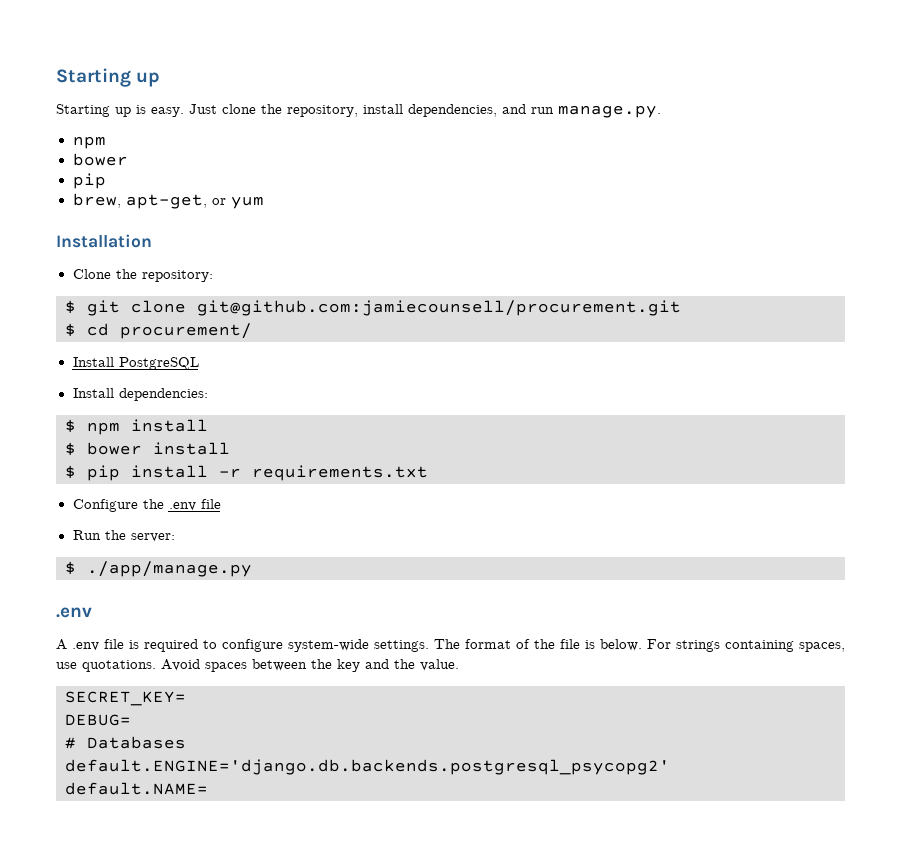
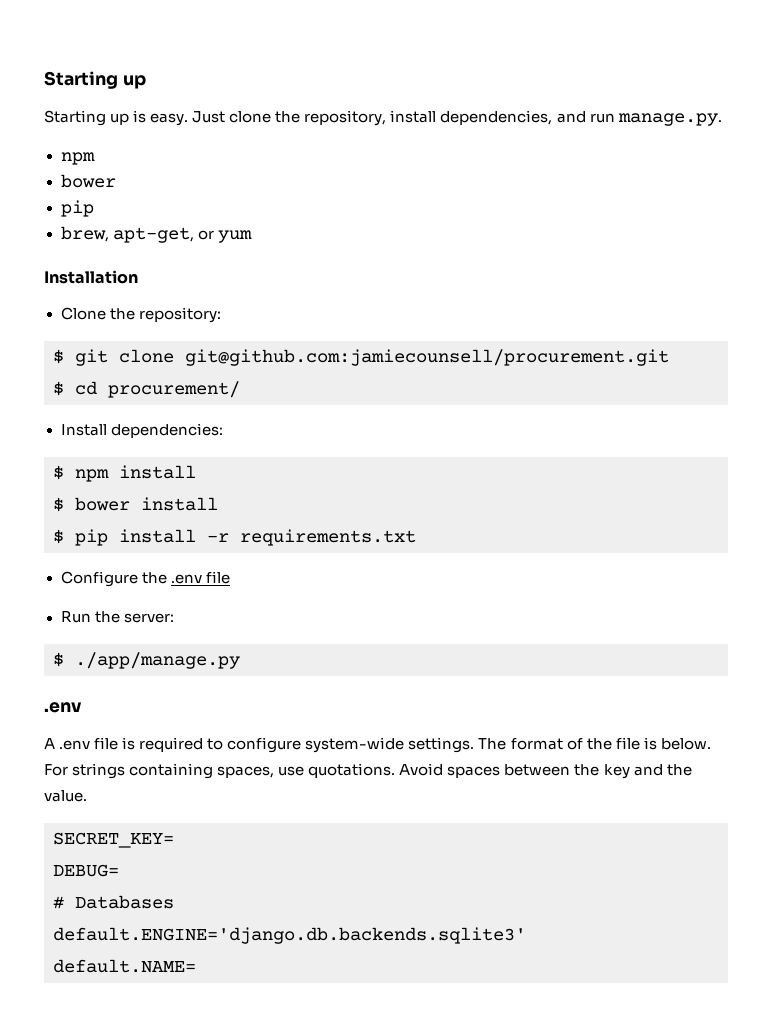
- Install PostgreSQL
- default.ENGINE='django.db.backends.postgresql_psycopg2'
+ default.ENGINE='django.db.backends.sqlite3'

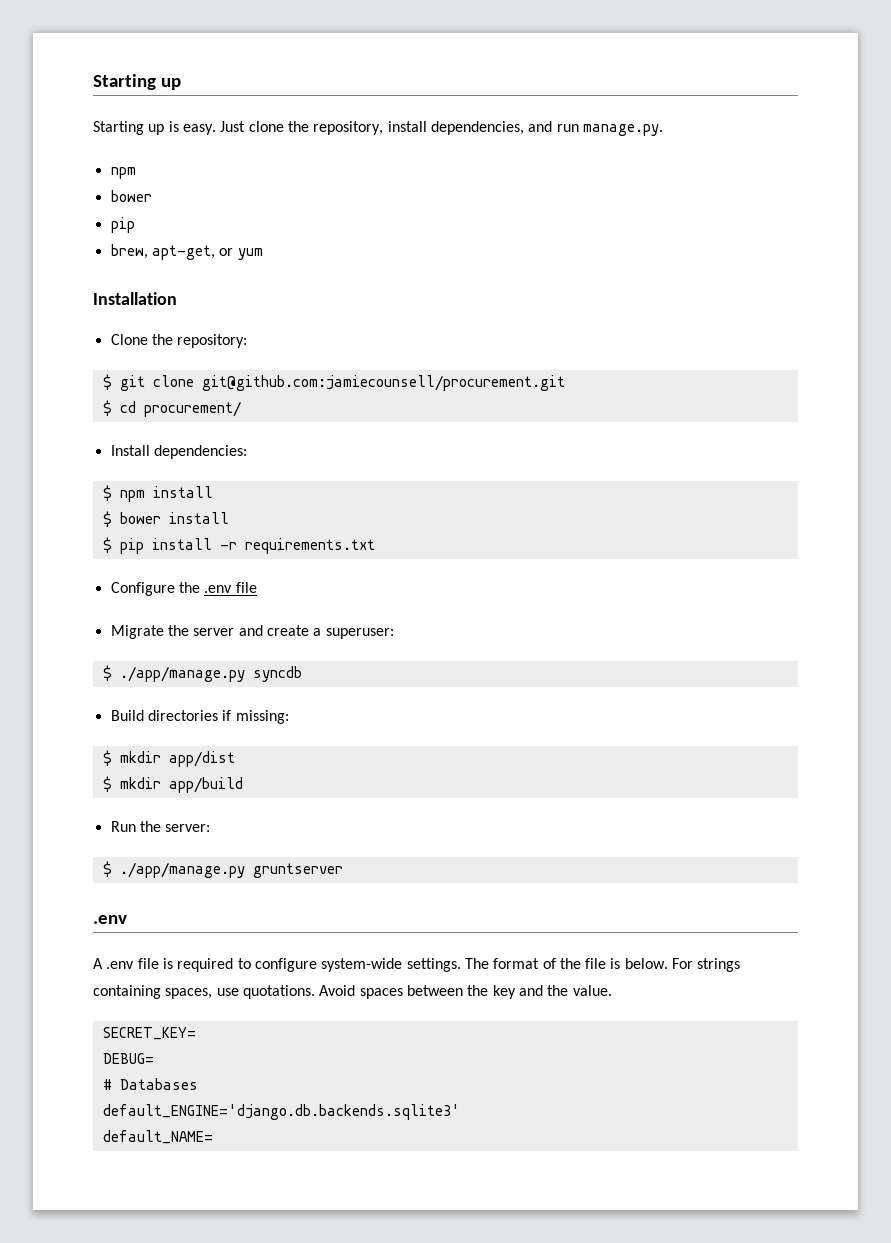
+ Migrate the server and create a superuser:
+ $ ./app/manage.py syncdb
+ Build directories if missing:
+ $ mkdir app/dist
+ $ mkdir app/build
- $ ./app/manage.py
+ $ ./app/manage.py gruntserver
- default.ENGINE='django.db.backends.sqlite3'
- default.NAME=
+ default_ENGINE='django.db.backends.sqlite3'
+ default_NAME=

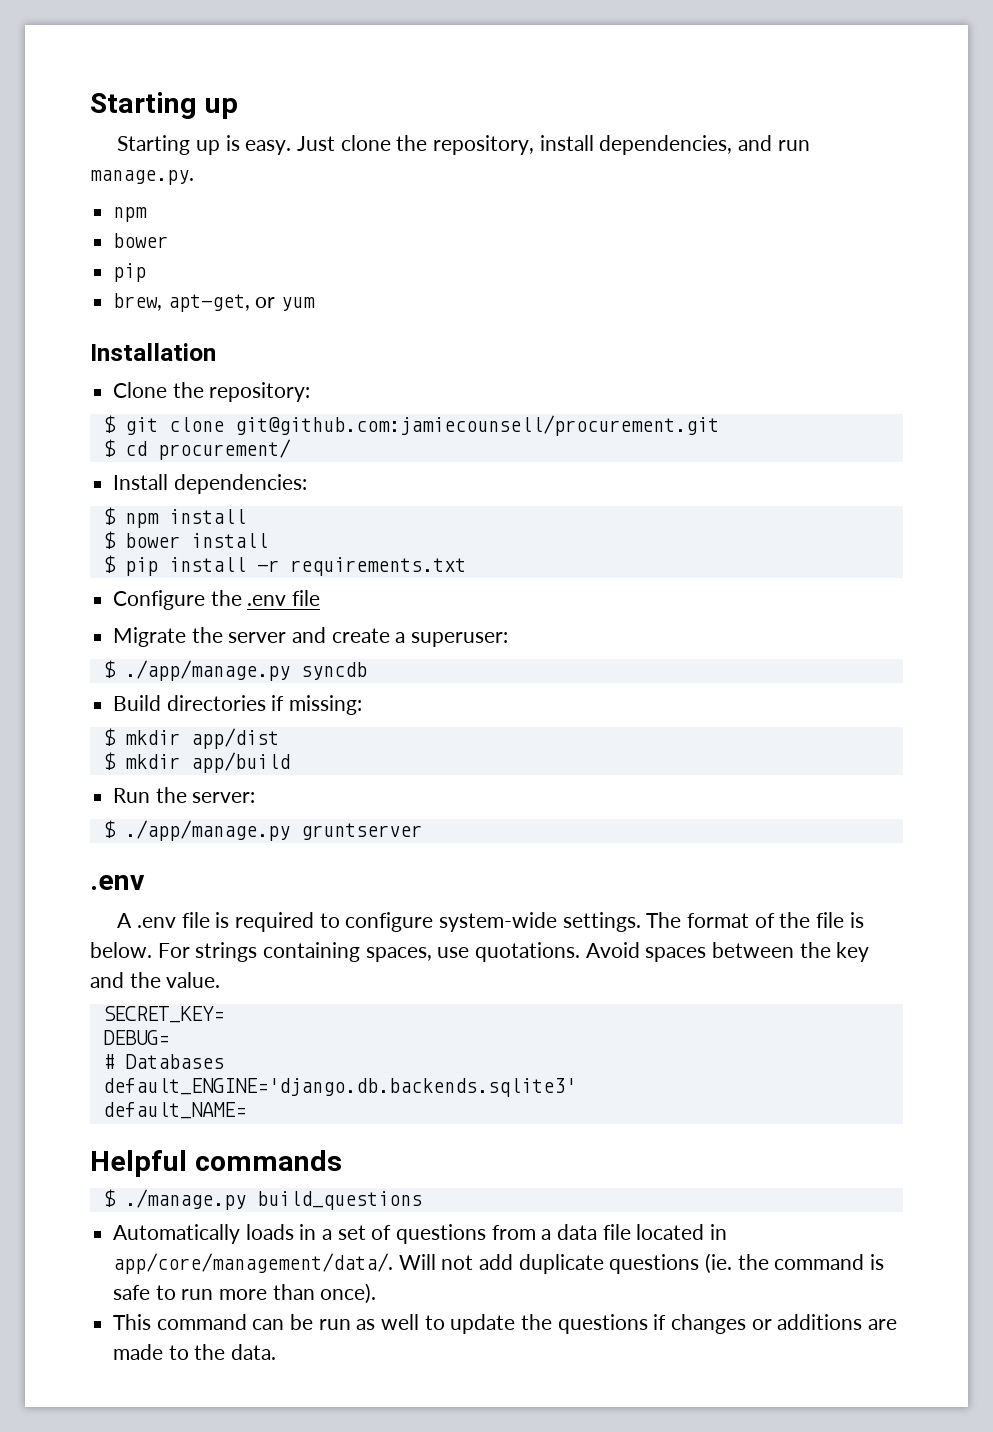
+ Helpful commands
+ $ ./manage.py build_questions
+ Automatically loads in a set of questions from a data file located in app/core/management/data/. Will not add duplicate questions (ie. the command is safe to run more than once).
+ This command can be run as well to update the questions if changes or additions are made to the data.

